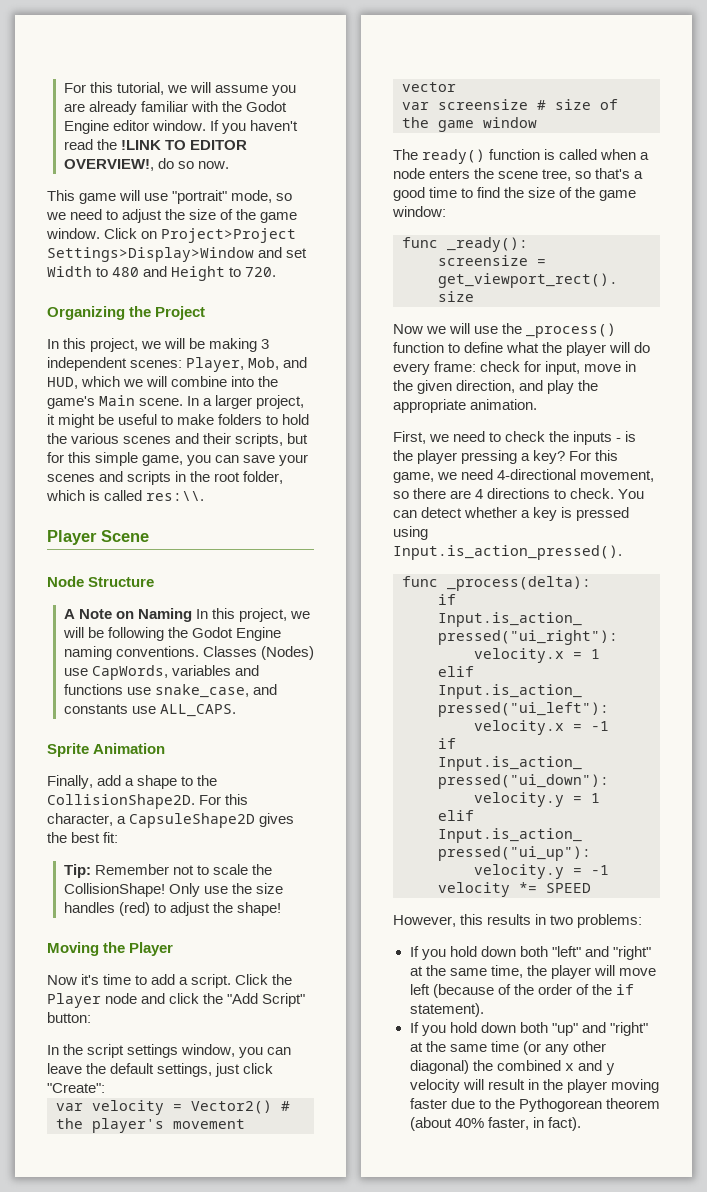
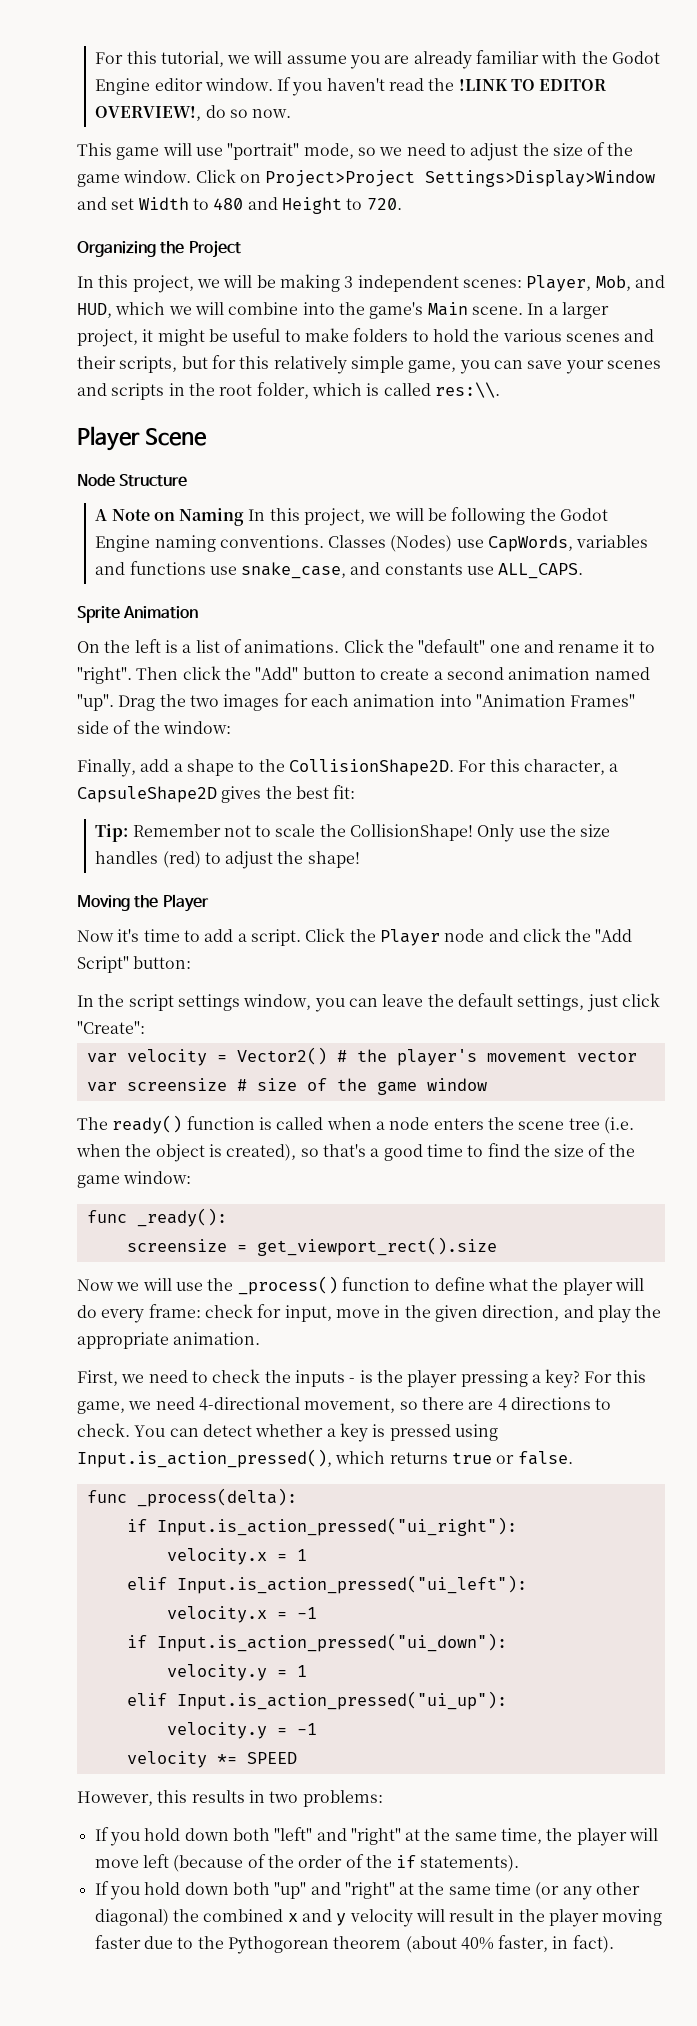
- In a larger project, it might be useful to make folders to hold the various scenes and their scripts, but for this simple game, you can save your scenes and scripts in the root folder, which is called res:\\.
+ In a larger project, it might be useful to make folders to hold the various scenes and their scripts, but for this relatively simple game, you can save your scenes and scripts in the root folder, which is called res:\\.
+ On the left is a list of animations. Click the "default" one and rename it to "right". Then click the "Add" button to create a second animation named "up". Drag the two images for each animation into "Animation Frames" side of the window:
- The ready() function is called when a node enters the scene tree, so that's a good time to find the size of the game window:
+ The ready() function is called when a node enters the scene tree (i.e. when the object is created), so that's a good time to find the size of the game window:
- You can detect whether a key is pressed using Input.is_action_pressed().
+ You can detect whether a key is pressed using Input.is_action_pressed(), which returns true or false.
- If you hold down both "left" and "right" at the same time, the player will move left (because of the order of the if statement).
+ If you hold down both "left" and "right" at the same time, the player will move left (because of the order of the if statements).

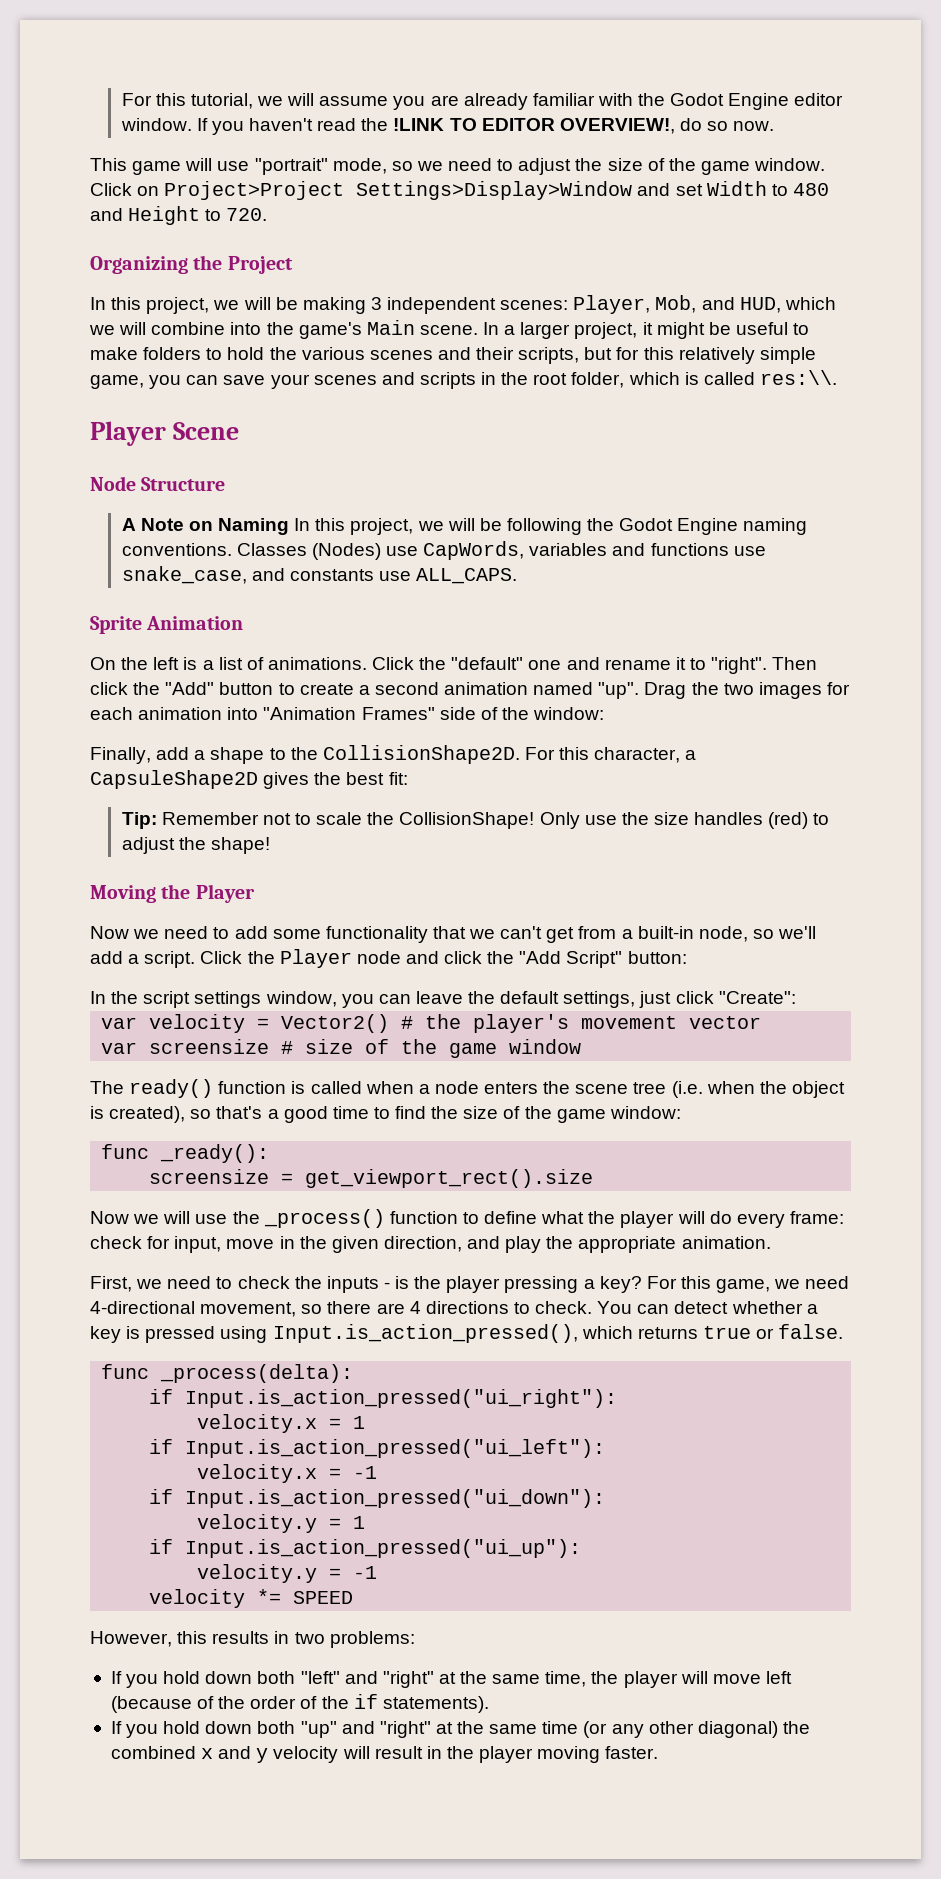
- Now it's time to add a script.
+ Now we need to add some functionality that we can't get from a built-in node, so we'll add a script.
- elif Input.is_action_pressed("ui_left"):
+ if Input.is_action_pressed("ui_left"):
- elif Input.is_action_pressed("ui_up"):
+ if Input.is_action_pressed("ui_up"):
- If you hold down both "up" and "right" at the same time (or any other diagonal) the combined x and y velocity will result in the player moving faster due to the Pythogorean theorem (about 40% faster, in fact).
+ If you hold down both "up" and "right" at the same time (or any other diagonal) the combined x and y velocity will result in the player moving faster.

